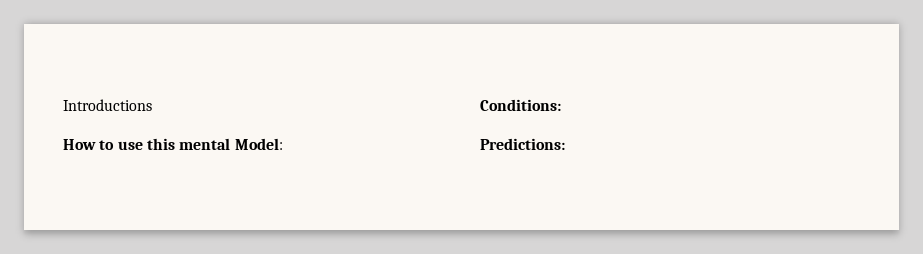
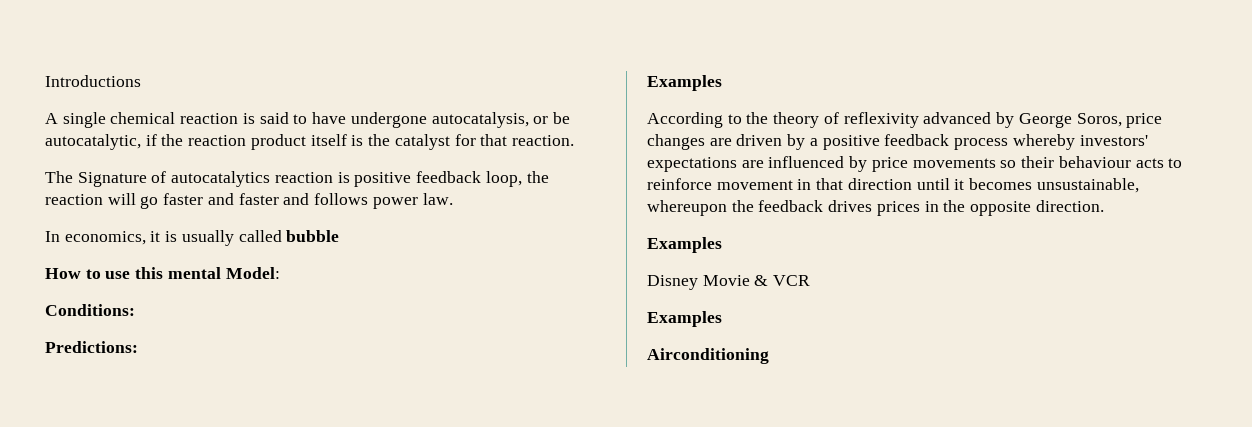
+ A single chemical reaction is said to have undergone autocatalysis, or be autocatalytic, if the reaction product itself is the catalyst for that reaction.
+ The Signature of autocatalytics reaction is positive feedback loop, the reaction will go faster and faster and follows power law.
+ In economics, it is usually called bubble
  Predictions:
+ Examples
+ According to the theory of reflexivity advanced by George Soros, price changes are driven by a positive feedback process whereby investors' expectations are influenced by price movements so their behaviour acts to reinforce movement in that direction until it becomes unsustainable, whereupon the feedback drives prices in the opposite direction.
+ Examples
+ Disney Movie & VCR
+ Examples
+ Airconditioning

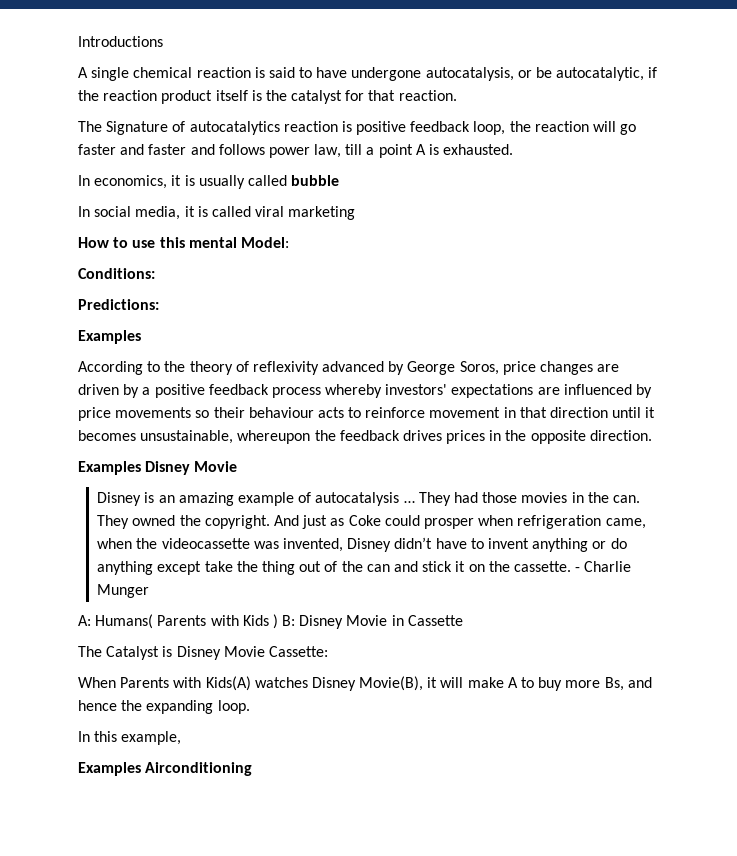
- The Signature of autocatalytics reaction is positive feedback loop, the reaction will go faster and faster and follows power law.
+ The Signature of autocatalytics reaction is positive feedback loop, the reaction will go faster and faster and follows power law, till a point A is exhausted.
+ In social media, it is called viral marketing
  According to the theory of reflexivity advanced by George Soros, price changes are driven by a positive feedback process whereby investors' expectations are influenced by price movements so their behaviour acts to reinforce movement in that direction until it becomes unsustainable, whereupon the feedback drives prices in the opposite direction.
- Examples
- Disney Movie & VCR
- Examples
- Airconditioning
+ Examples Disney Movie
+ Disney is an amazing example of autocatalysis … They had those movies in the can. They owned the copyright. And just as Coke could prosper when refrigeration came, when the videocassette was invented, Disney didn’t have to invent anything or do anything except take the thing out of the can and stick it on the cassette. - Charlie Munger
+ A: Humans( Parents with Kids ) B: Disney Movie in Cassette
+ The Catalyst is Disney Movie Cassette:
+ When Parents with Kids(A) watches Disney Movie(B), it will make A to buy more Bs, and hence the expanding loop.
+ In this example,
+ Examples Airconditioning

